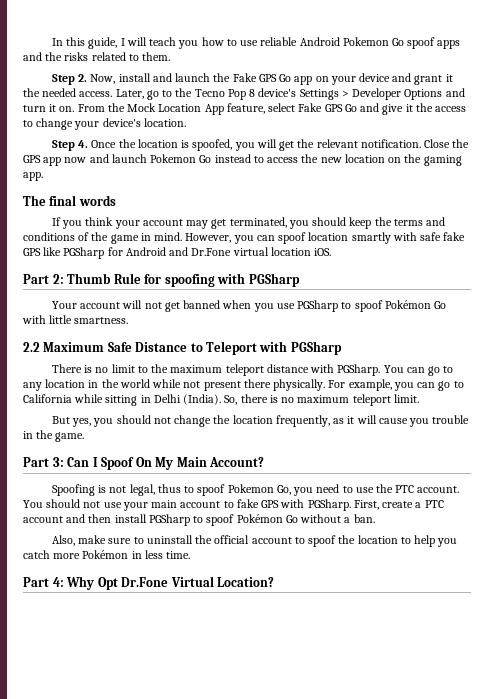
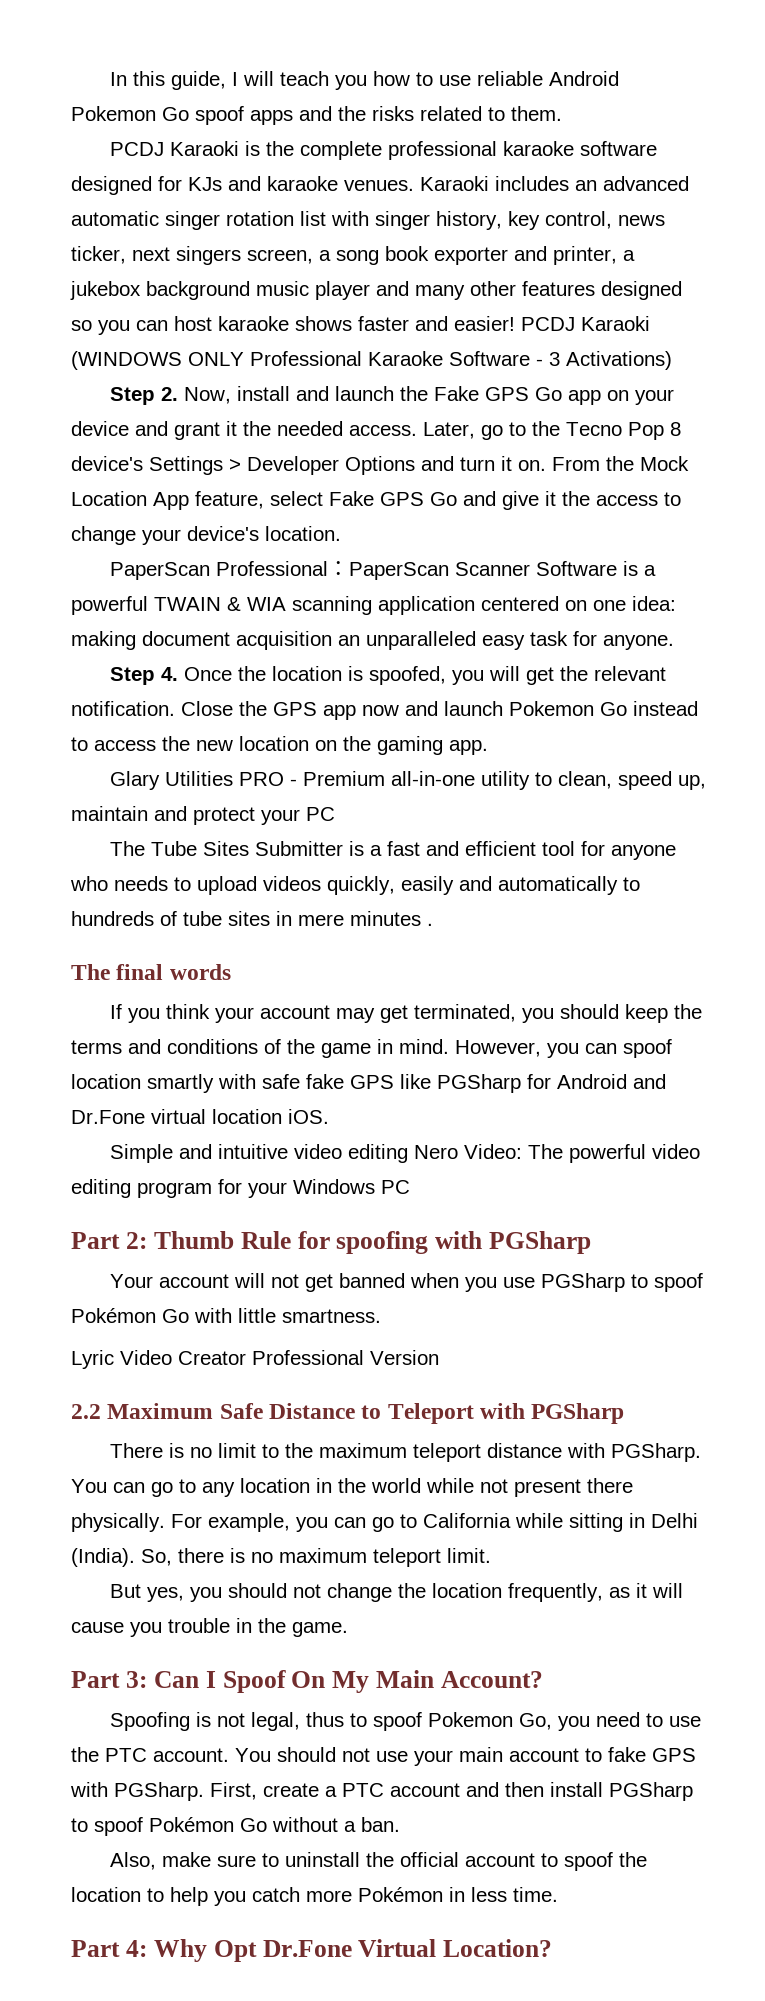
+ PCDJ Karaoki is the complete professional karaoke software designed for KJs and karaoke venues. Karaoki includes an advanced automatic singer rotation list with singer history, key control, news ticker, next singers screen, a song book exporter and printer, a jukebox background music player and many other features designed so you can host karaoke shows faster and easier! PCDJ Karaoki (WINDOWS ONLY Professional Karaoke Software - 3 Activations)
+ PaperScan Professional：PaperScan Scanner Software is a powerful TWAIN & WIA scanning application centered on one idea: making document acquisition an unparalleled easy task for anyone.
+ Glary Utilities PRO - Premium all-in-one utility to clean, speed up, maintain and protect your PC
+ The Tube Sites Submitter is a fast and efficient tool for anyone who needs to upload videos quickly, easily and automatically to hundreds of tube sites in mere minutes .
+ Simple and intuitive video editing Nero Video: The powerful video editing program for your Windows PC
+ Lyric Video Creator Professional Version

